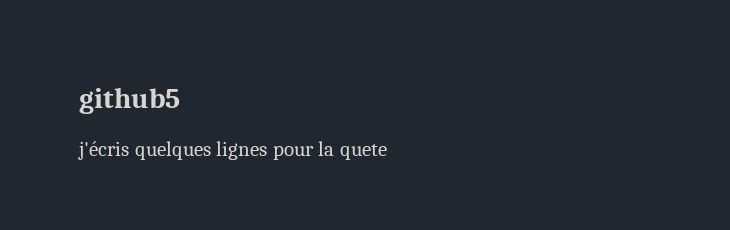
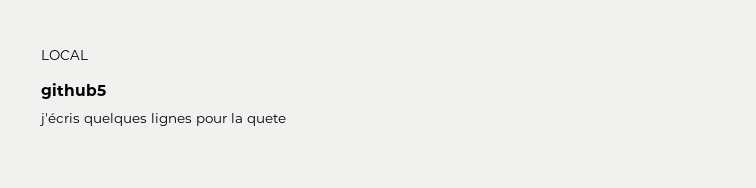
+ LOCAL

